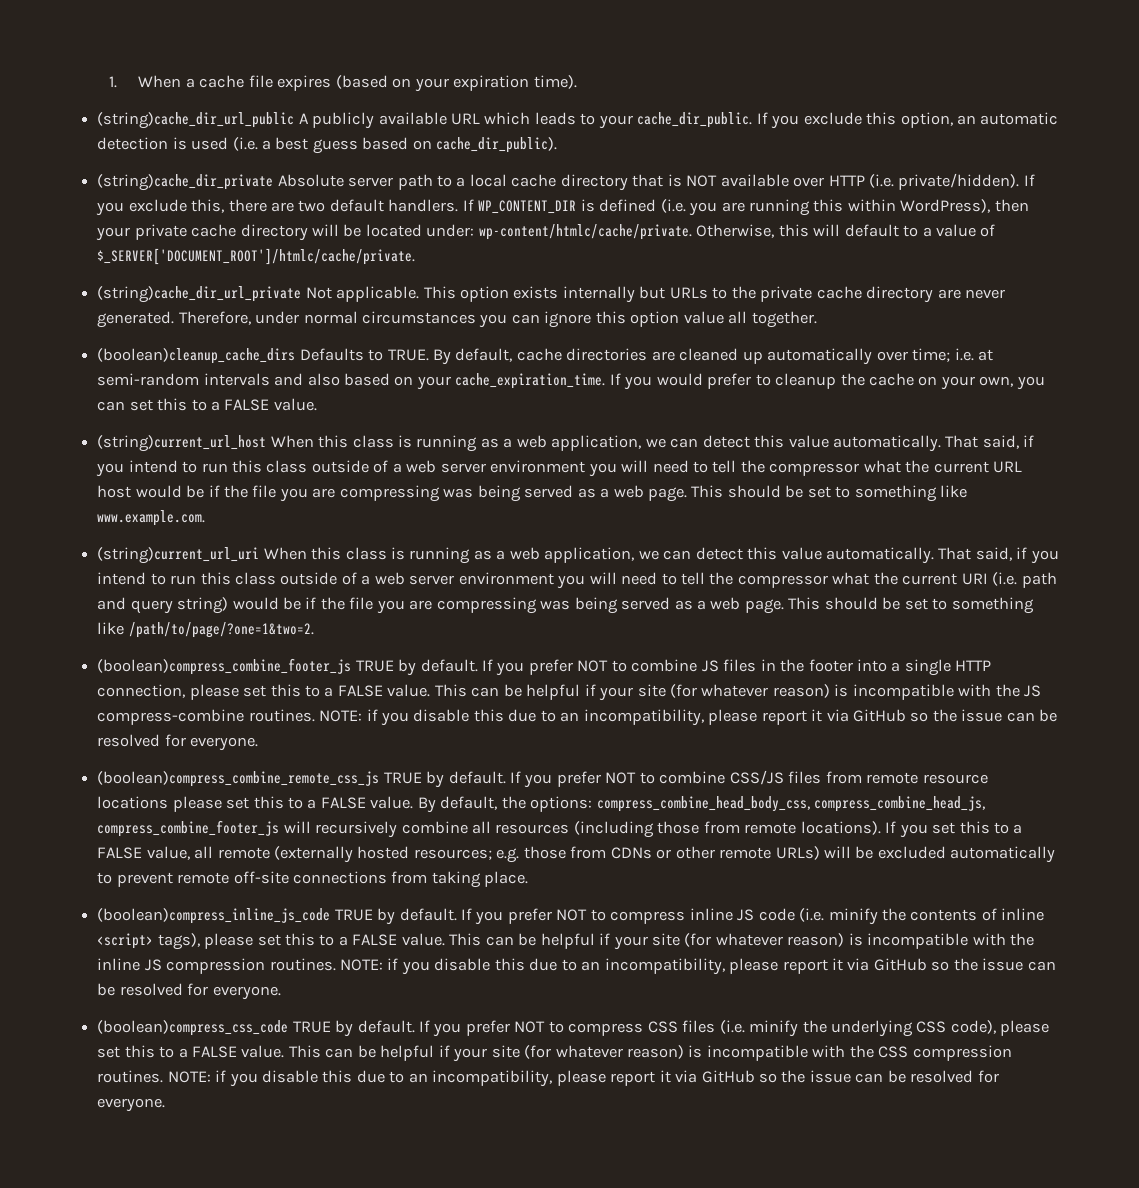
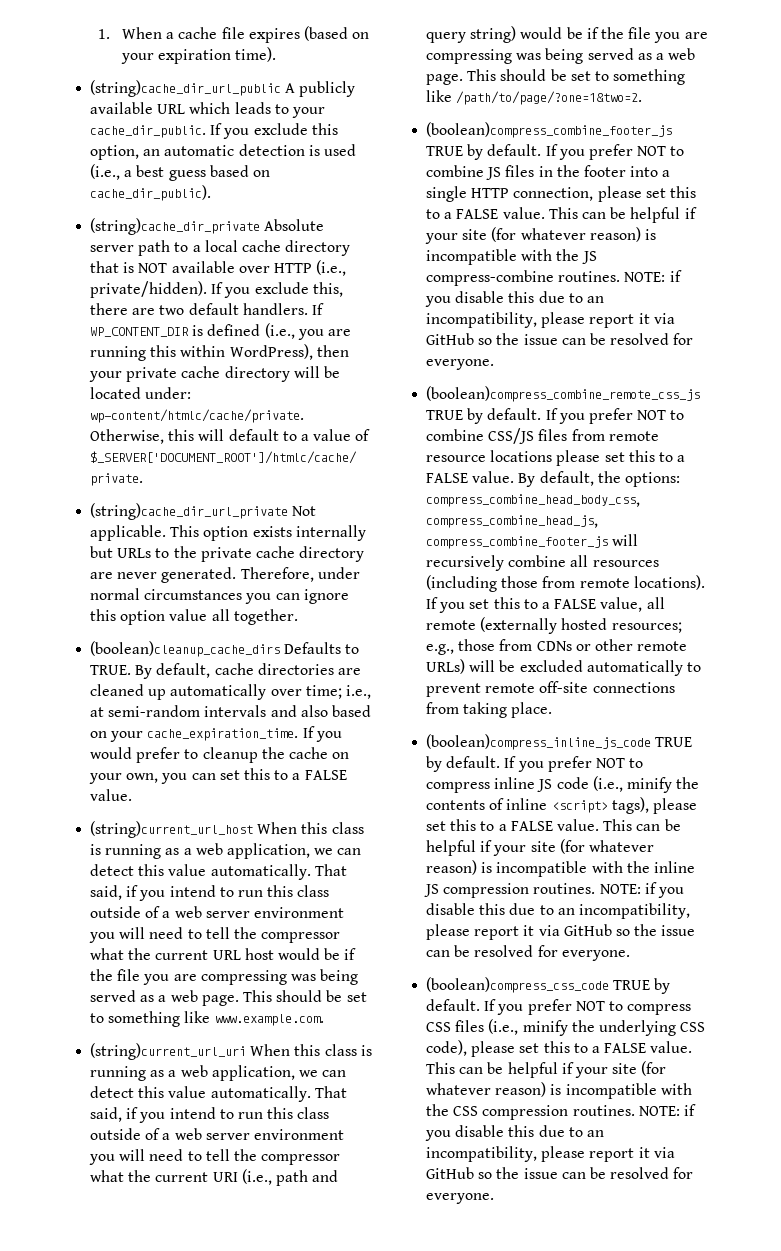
- If you exclude this option, an automatic detection is used (i.e. a best guess based on cache_dir_public).
+ If you exclude this option, an automatic detection is used (i.e., a best guess based on cache_dir_public).
- (string)cache_dir_private Absolute server path to a local cache directory that is NOT available over HTTP (i.e. private/hidden).
+ (string)cache_dir_private Absolute server path to a local cache directory that is NOT available over HTTP (i.e., private/hidden).
- If WP_CONTENT_DIR is defined (i.e. you are running this within WordPress), then your private cache directory will be located under: wp-content/htmlc/cache/private.
+ If WP_CONTENT_DIR is defined (i.e., you are running this within WordPress), then your private cache directory will be located under: wp-content/htmlc/cache/private.
- By default, cache directories are cleaned up automatically over time; i.e. at semi-random intervals and also based on your cache_expiration_time.
+ By default, cache directories are cleaned up automatically over time; i.e., at semi-random intervals and also based on your cache_expiration_time.
- That said, if you intend to run this class outside of a web server environment you will need to tell the compressor what the current URI (i.e. path and query string) would be if the file you are compressing was being served as a web page.
+ That said, if you intend to run this class outside of a web server environment you will need to tell the compressor what the current URI (i.e., path and query string) would be if the file you are compressing was being served as a web page.
- If you set this to a FALSE value, all remote (externally hosted resources; e.g. those from CDNs or other remote URLs) will be excluded automatically to prevent remote off-site connections from taking place.
+ If you set this to a FALSE value, all remote (externally hosted resources; e.g., those from CDNs or other remote URLs) will be excluded automatically to prevent remote off-site connections from taking place.
- If you prefer NOT to compress inline JS code (i.e. minify the contents of inline <script> tags), please set this to a FALSE value.
+ If you prefer NOT to compress inline JS code (i.e., minify the contents of inline <script> tags), please set this to a FALSE value.
- If you prefer NOT to compress CSS files (i.e. minify the underlying CSS code), please set this to a FALSE value.
+ If you prefer NOT to compress CSS files (i.e., minify the underlying CSS code), please set this to a FALSE value.

